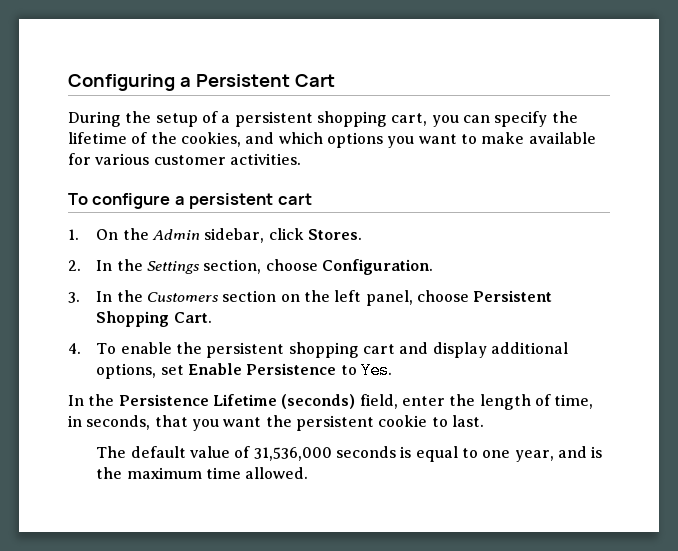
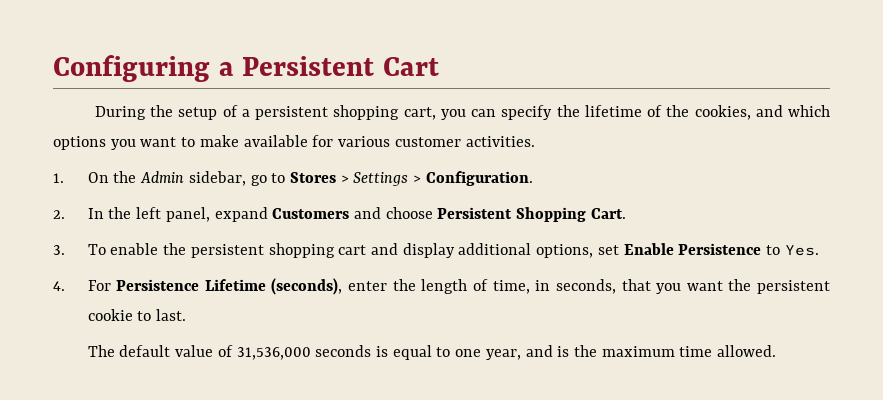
- To configure a persistent cart
- 1. On the Admin sidebar, click Stores.
- 2. In the Settings section, choose Configuration.
+ 1. On the Admin sidebar, go to Stores > Settings > Configuration.
- 3. In the Customers section on the left panel, choose Persistent Shopping Cart.
+ 2. In the left panel, expand Customers and choose Persistent Shopping Cart.
- 4. To enable the persistent shopping cart and display additional options, set Enable Persistence to Yes.
+ 3. To enable the persistent shopping cart and display additional options, set Enable Persistence to Yes.
- In the Persistence Lifetime (seconds) field, enter the length of time, in seconds, that you want the persistent cookie to last.
+ 4. For Persistence Lifetime (seconds), enter the length of time, in seconds, that you want the persistent cookie to last.

